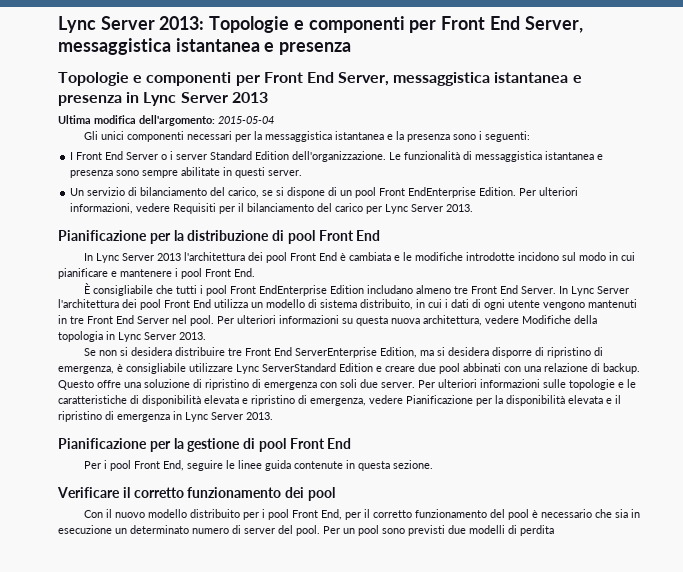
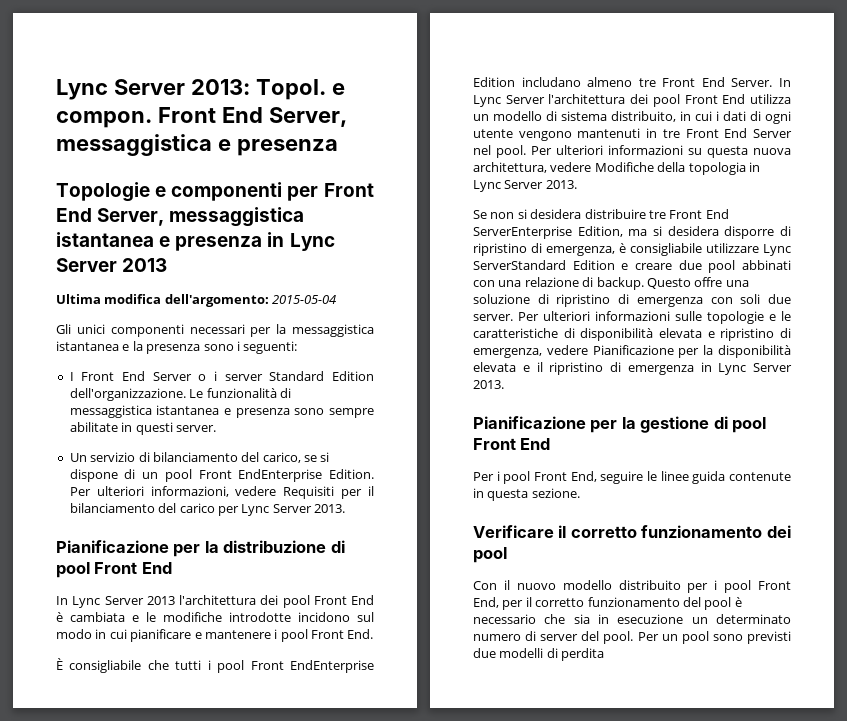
- Lync Server 2013: Topologie e componenti per Front End Server, messaggistica istantanea e presenza
+ Lync Server 2013: Topol. e compon. Front End Server, messaggistica e presenza

